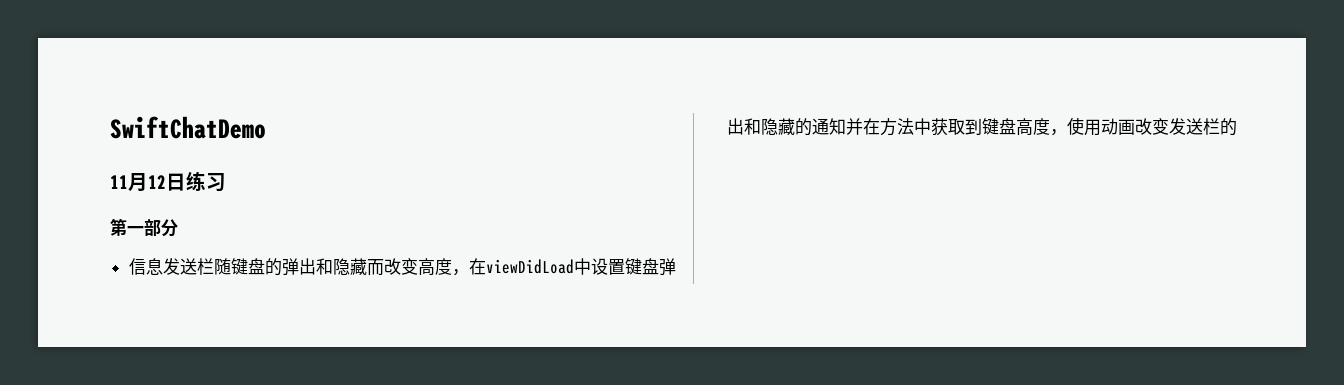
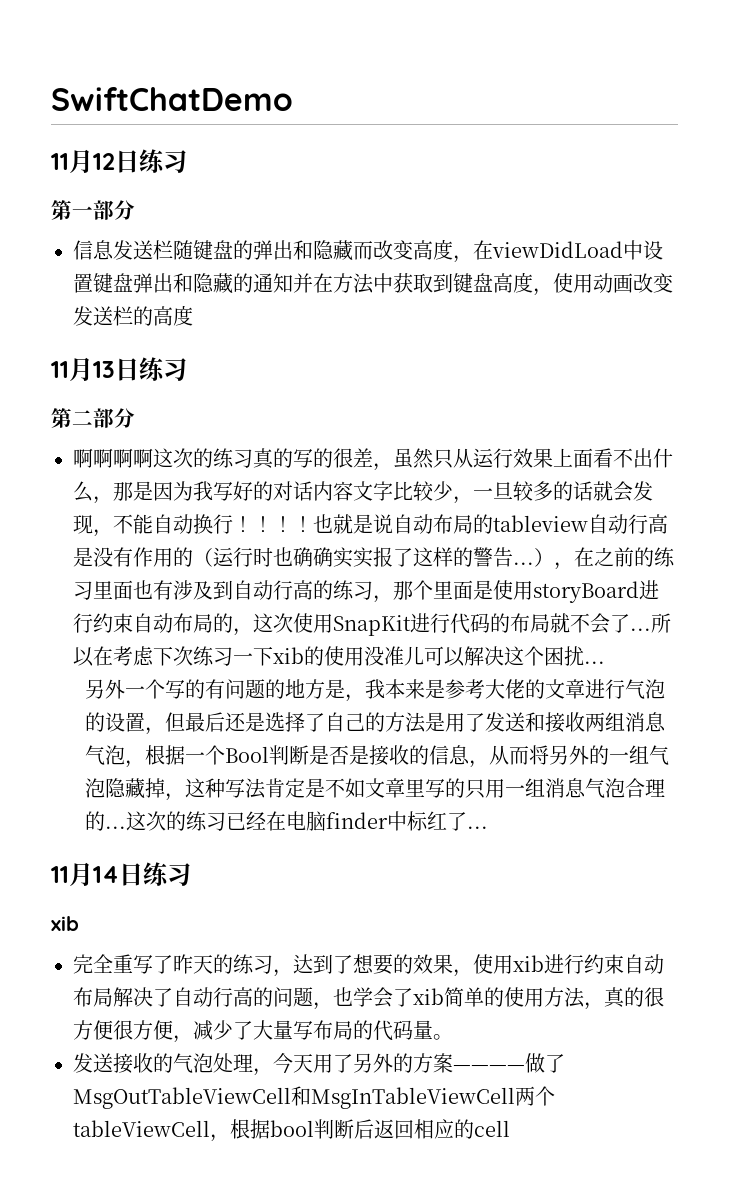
- 信息发送栏随键盘的弹出和隐藏而改变高度，在viewDidLoad中设置键盘弹出和隐藏的通知并在方法中获取到键盘高度，使用动画改变发送栏的
+ 信息发送栏随键盘的弹出和隐藏而改变高度，在viewDidLoad中设置键盘弹出和隐藏的通知并在方法中获取到键盘高度，使用动画改变发送栏的高度
+ 11月13日练习
+ 第二部分
+ 啊啊啊啊这次的练习真的写的很差，虽然只从运行效果上面看不出什么，那是因为我写好的对话内容文字比较少，一旦较多的话就会发现，不能自动换行！！！！也就是说自动布局的tableview自动行高是没有作用的（运行时也确确实实报了这样的警告...），在之前的练习里面也有涉及到自动行高的练习，那个里面是使用storyBoard进行约束自动布局的，这次使用SnapKit进行代码的布局就不会了...所以在考虑下次练习一下xib的使用没准儿可以解决这个困扰...
+ 另外一个写的有问题的地方是，我本来是参考大佬的文章进行气泡的设置，但最后还是选择了自己的方法是用了发送和接收两组消息气泡，根据一个Bool判断是否是接收的信息，从而将另外的一组气泡隐藏掉，这种写法肯定是不如文章里写的只用一组消息气泡合理的...这次的练习已经在电脑finder中标红了...
+ 11月14日练习
+ xib
+ 完全重写了昨天的练习，达到了想要的效果，使用xib进行约束自动布局解决了自动行高的问题，也学会了xib简单的使用方法，真的很方便很方便，减少了大量写布局的代码量。
+ 发送接收的气泡处理，今天用了另外的方案————做了MsgOutTableViewCell和MsgInTableViewCell两个tableViewCell，根据bool判断后返回相应的cell

